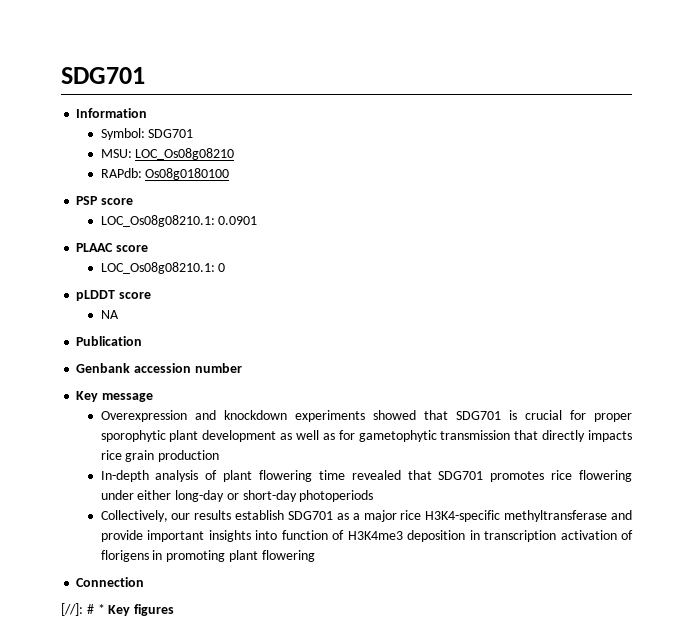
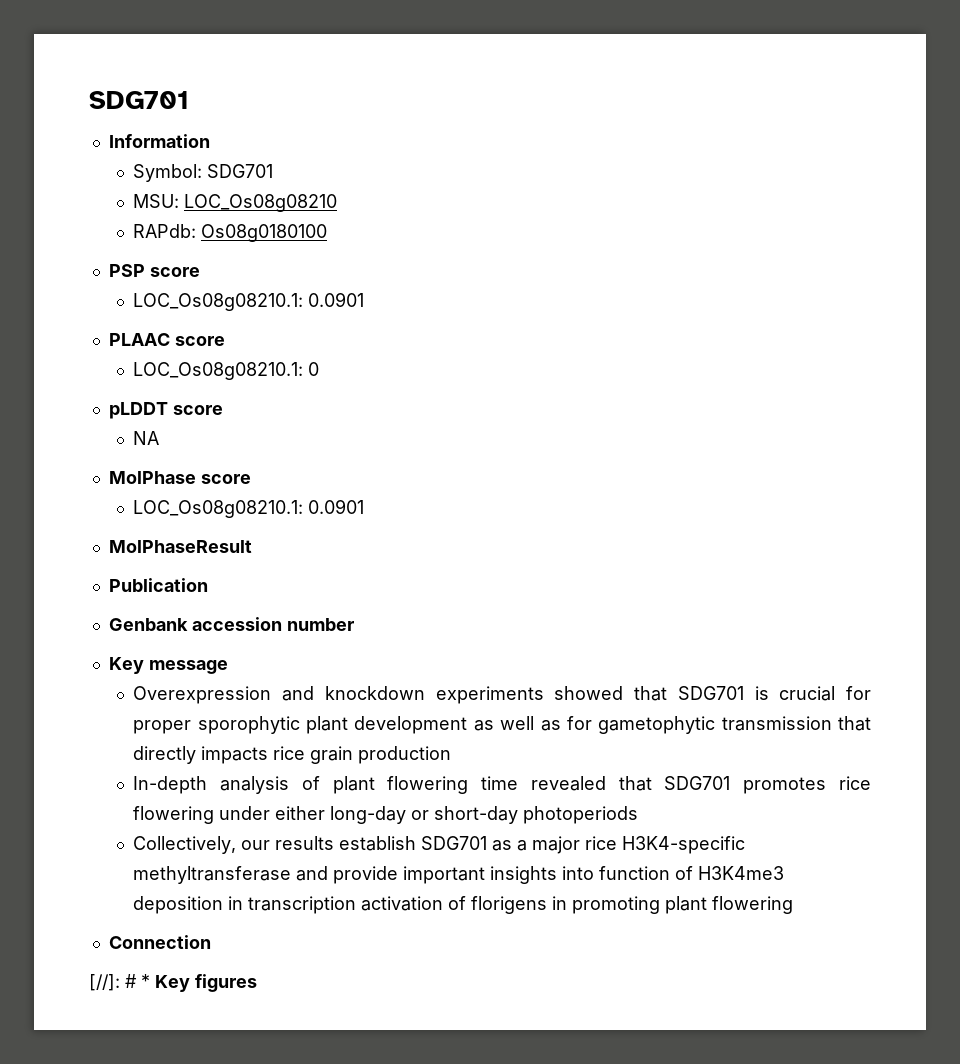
+ MolPhase score
+ LOC_Os08g08210.1: 0.0901
+ MolPhaseResult

